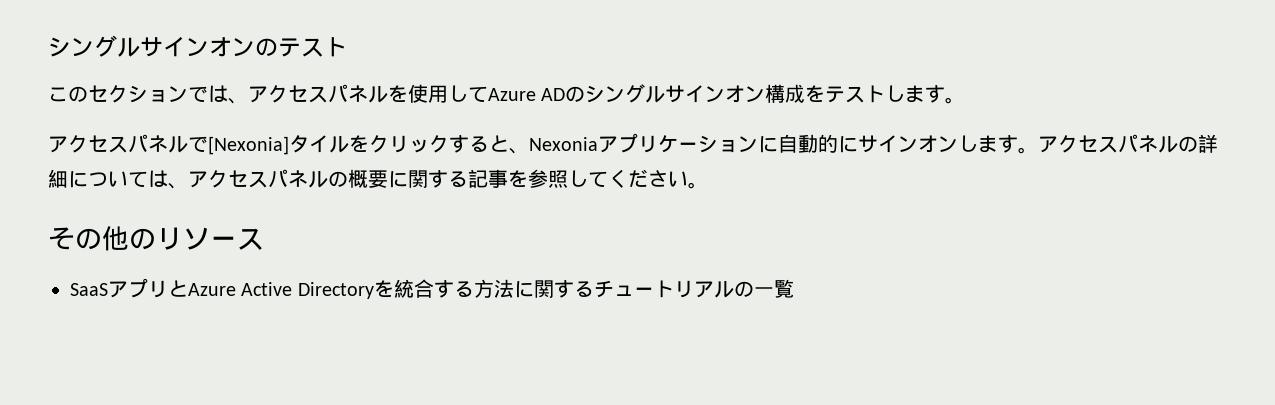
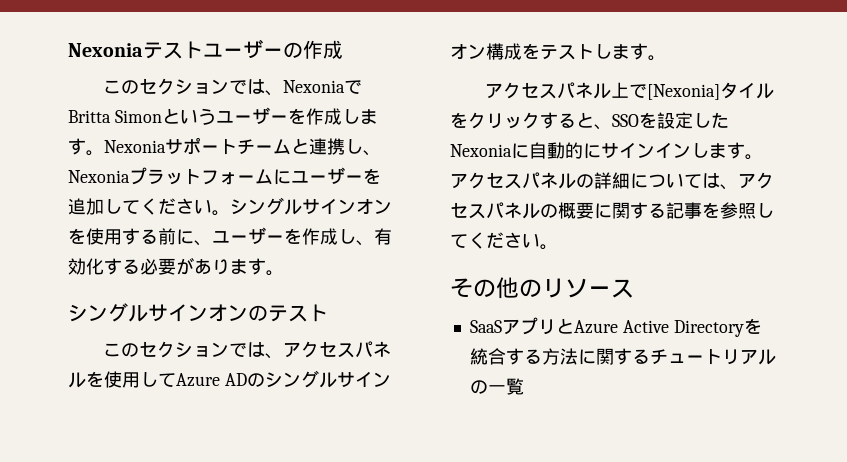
+ Nexoniaテストユーザーの作成
+ このセクションでは、NexoniaでBritta Simonというユーザーを作成します。Nexoniaサポートチームと連携し、Nexoniaプラットフォームにユーザーを追加してください。シングルサインオンを使用する前に、ユーザーを作成し、有効化する必要があります。
- アクセスパネルで[Nexonia]タイルをクリックすると、Nexoniaアプリケーションに自動的にサインオンします。
+ アクセスパネル上で[Nexonia]タイルをクリックすると、SSOを設定したNexoniaに自動的にサインインします。

